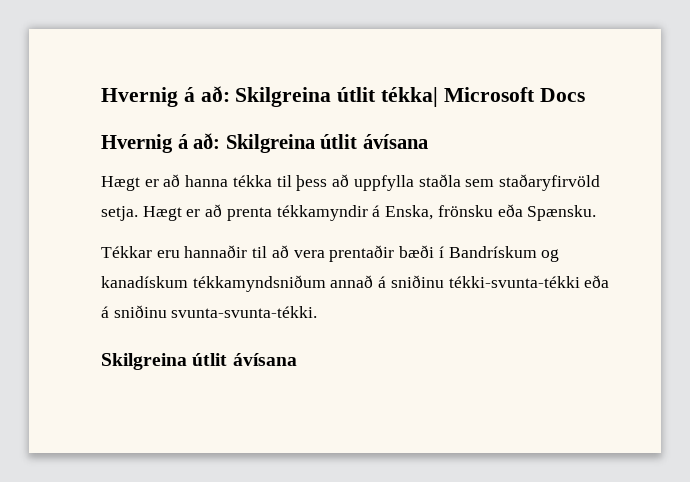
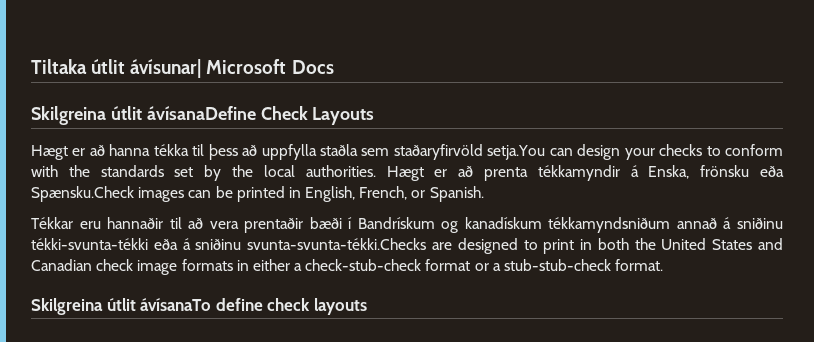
- Hvernig á að: Skilgreina útlit tékka| Microsoft Docs
- Hvernig á að: Skilgreina útlit ávísana
+ Tiltaka útlit ávísunar| Microsoft Docs
+ Skilgreina útlit ávísanaDefine Check Layouts
- Hægt er að hanna tékka til þess að uppfylla staðla sem staðaryfirvöld setja.
+ Hægt er að hanna tékka til þess að uppfylla staðla sem staðaryfirvöld setja.You can design your checks to conform with the standards set by the local authorities.
- Hægt er að prenta tékkamyndir á Enska, frönsku eða Spænsku.
+ Hægt er að prenta tékkamyndir á Enska, frönsku eða Spænsku.Check images can be printed in English, French, or Spanish.
- Tékkar eru hannaðir til að vera prentaðir bæði í Bandrískum og kanadískum tékkamyndsniðum annað á sniðinu tékki-svunta-tékki eða á sniðinu svunta-svunta-tékki.
- Skilgreina útlit ávísana
+ Tékkar eru hannaðir til að vera prentaðir bæði í Bandrískum og kanadískum tékkamyndsniðum annað á sniðinu tékki-svunta-tékki eða á sniðinu svunta-svunta-tékki.Checks are designed to print in both the United States and Canadian check image formats in either a check-stub-check format or a stub-stub-check format.
+ Skilgreina útlit ávísanaTo define check layouts

